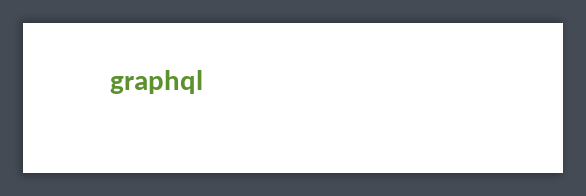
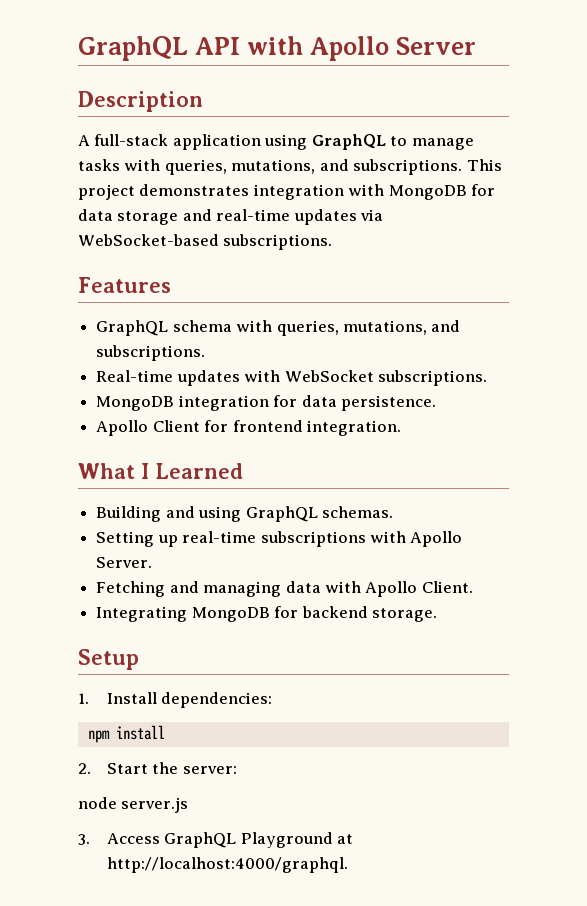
- graphql
+ GraphQL API with Apollo Server
+ Description
+ A full-stack application using GraphQL to manage tasks with queries, mutations, and subscriptions. This project demonstrates integration with MongoDB for data storage and real-time updates via WebSocket-based subscriptions.
+ Features
+ GraphQL schema with queries, mutations, and subscriptions.
+ Real-time updates with WebSocket subscriptions.
+ MongoDB integration for data persistence.
+ Apollo Client for frontend integration.
+ What I Learned
+ Building and using GraphQL schemas.
+ Setting up real-time subscriptions with Apollo Server.
+ Fetching and managing data with Apollo Client.
+ Integrating MongoDB for backend storage.
+ Setup
+ 1. Install dependencies:
+ npm install
+ 2. Start the server:
+ node server.js
+ 3. Access GraphQL Playground at http://localhost:4000/graphql.

